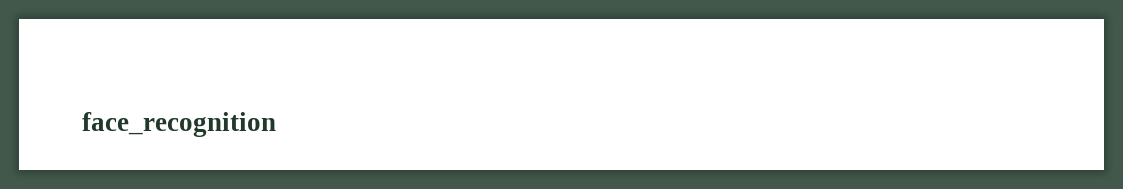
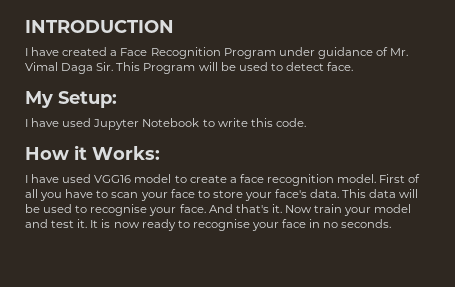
- face_recognition
+ INTRODUCTION
+ I have created a Face Recognition Program under guidance of Mr. Vimal Daga Sir. This Program will be used to detect face.
+ My Setup:
+ I have used Jupyter Notebook to write this code.
+ How it Works:
+ I have used VGG16 model to create a face recognition model. First of all you have to scan your face to store your face's data. This data will be used to recognise your face. And that's it. Now train your model and test it. It is now ready to recognise your face in no seconds.

